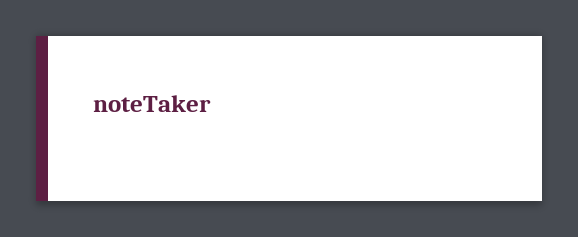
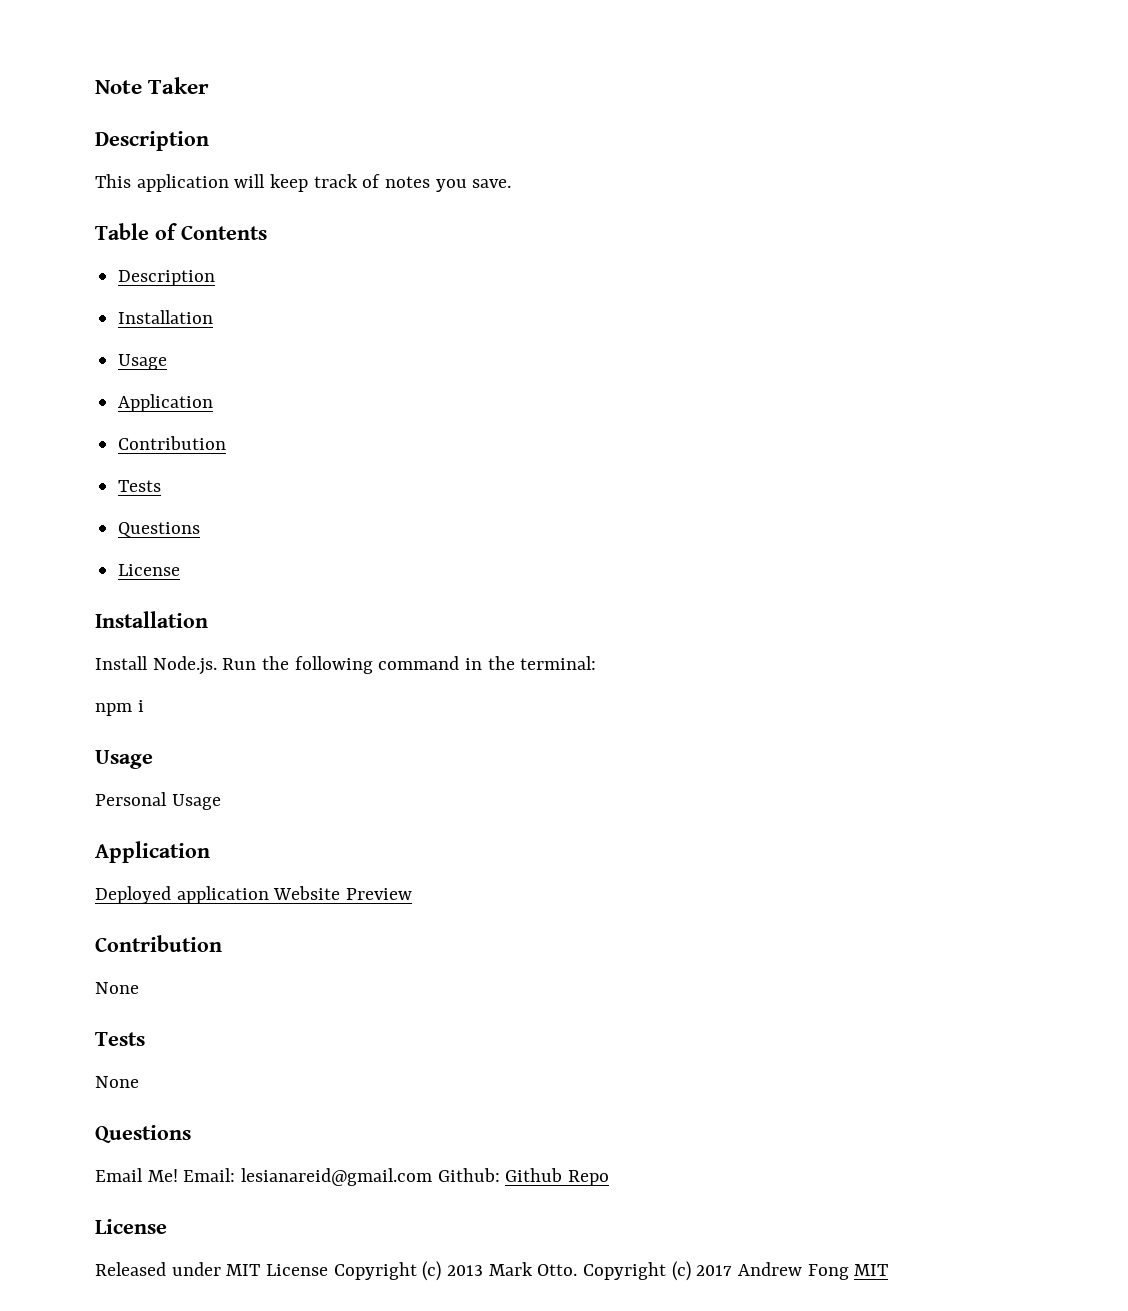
- noteTaker
+ Note Taker
+ Description
+ This application will keep track of notes you save.
+ Table of Contents
+ Description
+ Installation
+ Usage
+ Application
+ Contribution
+ Tests
+ Questions
+ License
+ Installation
+ Install Node.js. Run the following command in the terminal:
+ npm i
+ Usage
+ Personal Usage
+ Application
+ Deployed application Website Preview
+ Contribution
+ None
+ Tests
+ None
+ Questions
+ Email Me! Email: lesianareid@gmail.com Github: Github Repo
+ License
+ Released under MIT License Copyright (c) 2013 Mark Otto. Copyright (c) 2017 Andrew Fong MIT

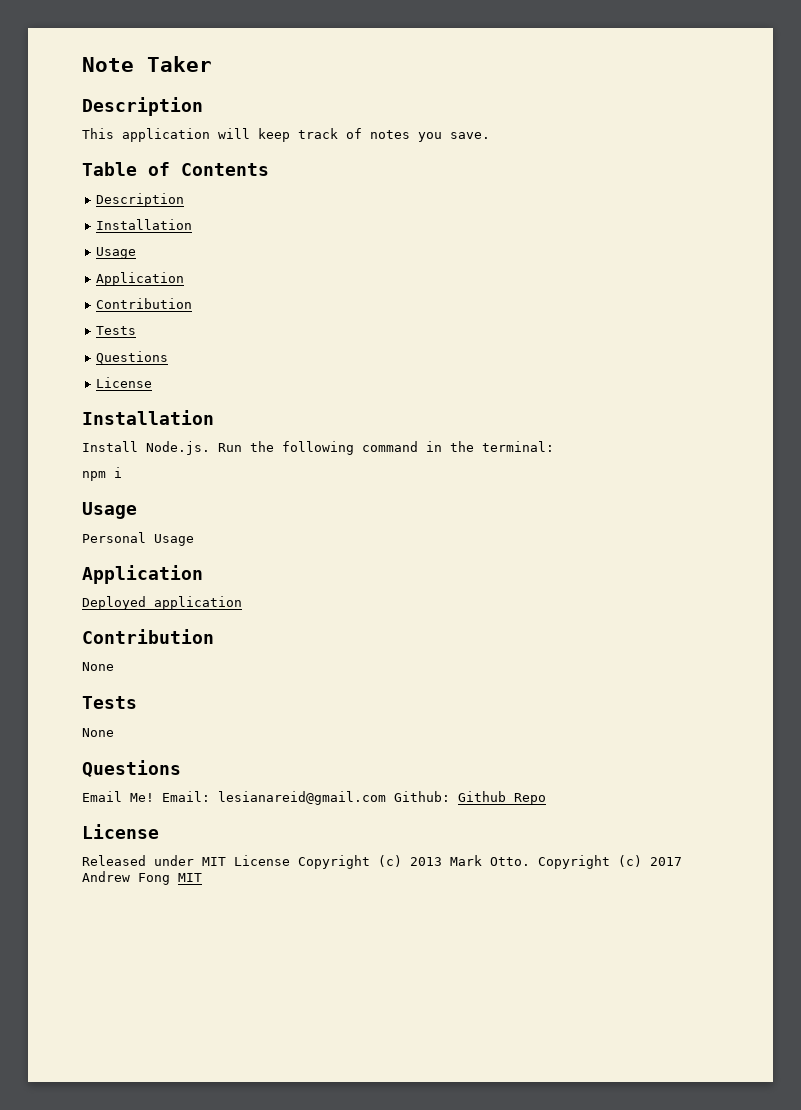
- Deployed application Website Preview
+ Deployed application

